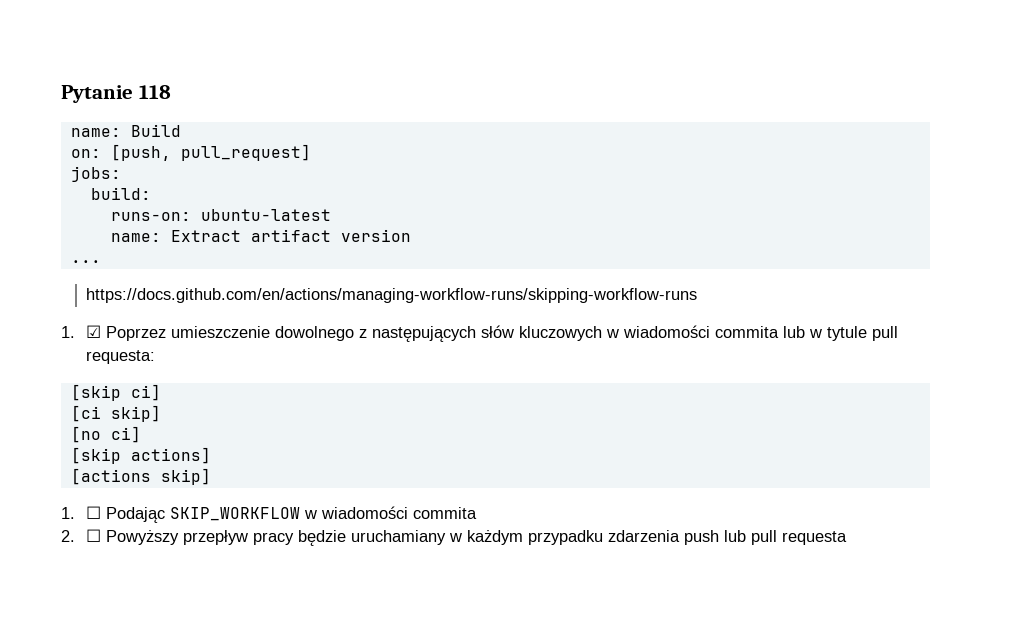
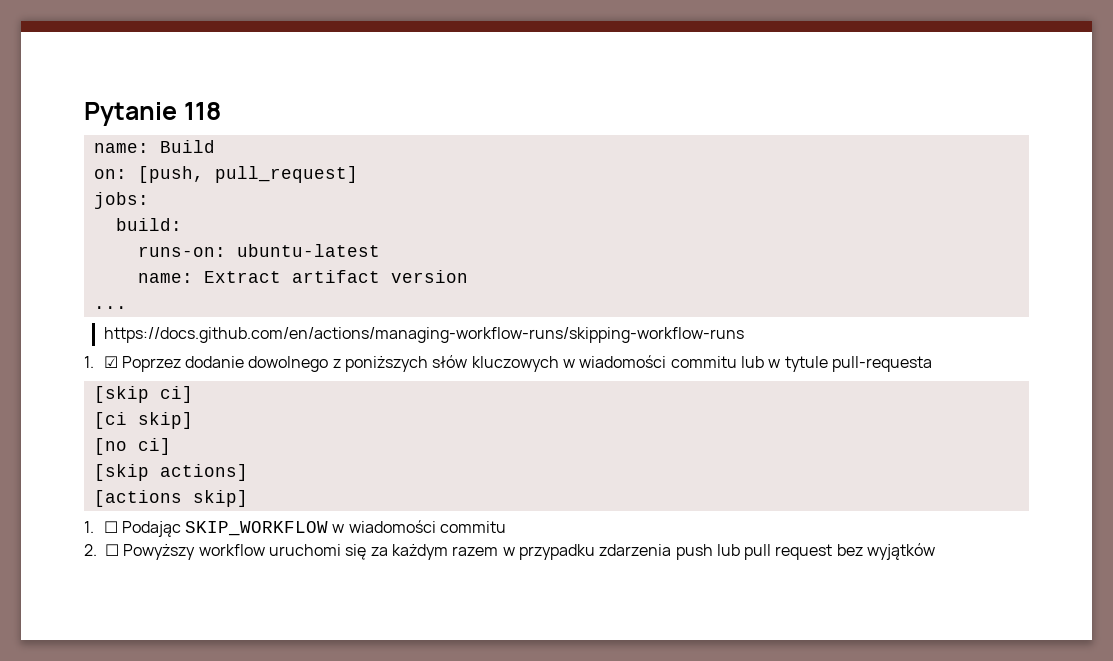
- 1. ☑ Poprzez umieszczenie dowolnego z następujących słów kluczowych w wiadomości commita lub w tytule pull requesta:
+ 1. ☑ Poprzez dodanie dowolnego z poniższych słów kluczowych w wiadomości commitu lub w tytule pull-requesta
- 1. ☐ Podając SKIP_WORKFLOW w wiadomości commita
+ 1. ☐ Podając SKIP_WORKFLOW w wiadomości commitu
- 2. ☐ Powyższy przepływ pracy będzie uruchamiany w każdym przypadku zdarzenia push lub pull requesta
+ 2. ☐ Powyższy workflow uruchomi się za każdym razem w przypadku zdarzenia push lub pull request bez wyjątków

